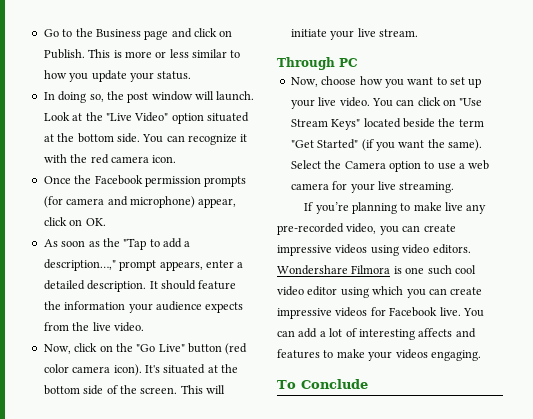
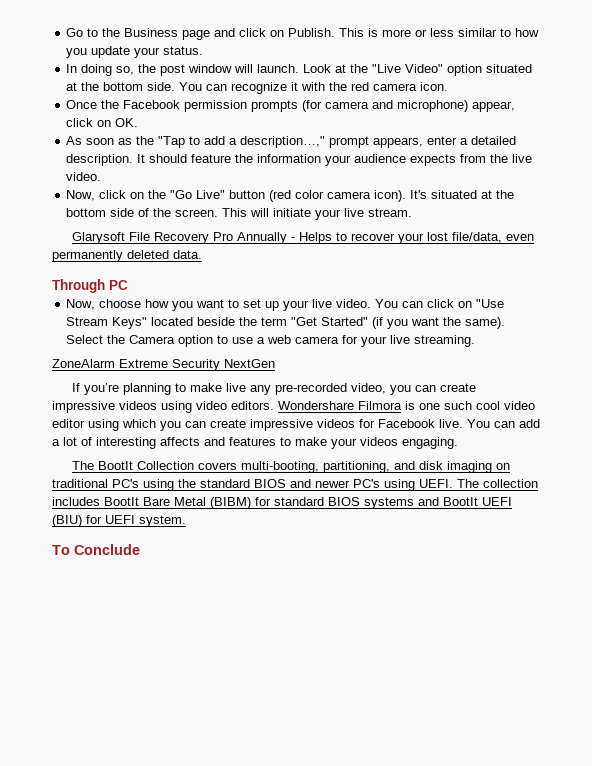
+ Glarysoft File Recovery Pro Annually - Helps to recover your lost file/data, even permanently deleted data.
+ ZoneAlarm Extreme Security NextGen
+ The BootIt Collection covers multi-booting, partitioning, and disk imaging on traditional PC's using the standard BIOS and newer PC's using UEFI. The collection includes BootIt Bare Metal (BIBM) for standard BIOS systems and BootIt UEFI (BIU) for UEFI system.

